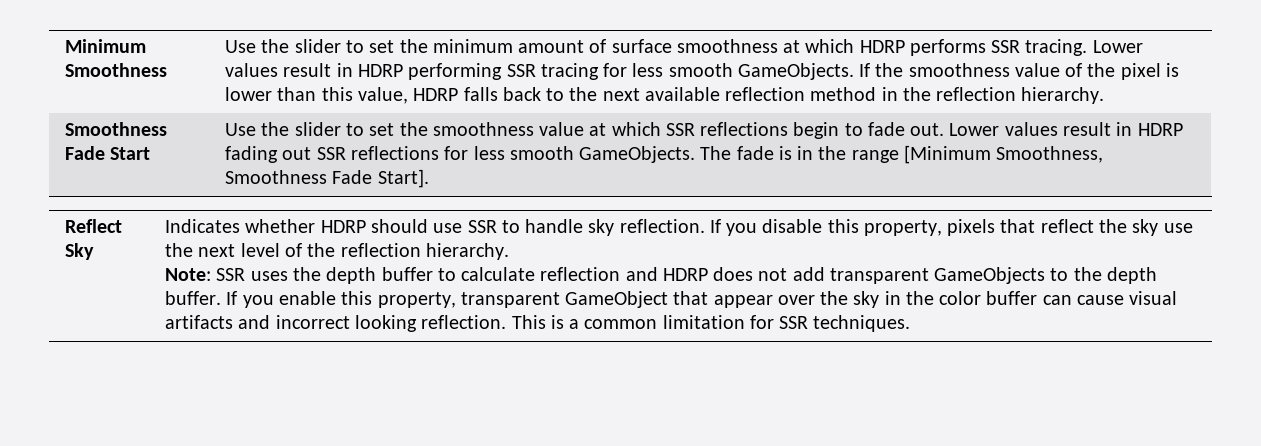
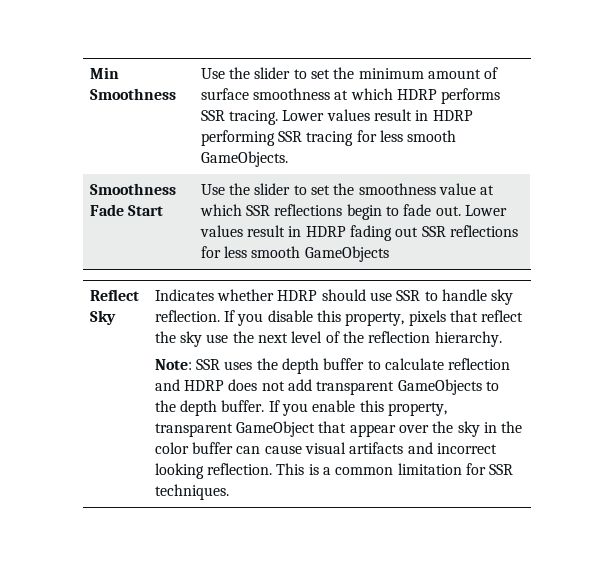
- Minimum Smoothness
+ Min Smoothness
- If the smoothness value of the pixel is lower than this value, HDRP falls back to the next available reflection method in the reflection hierarchy.
- Lower values result in HDRP fading out SSR reflections for less smooth GameObjects. The fade is in the range [Minimum Smoothness, Smoothness Fade Start].
+ Lower values result in HDRP fading out SSR reflections for less smooth GameObjects

